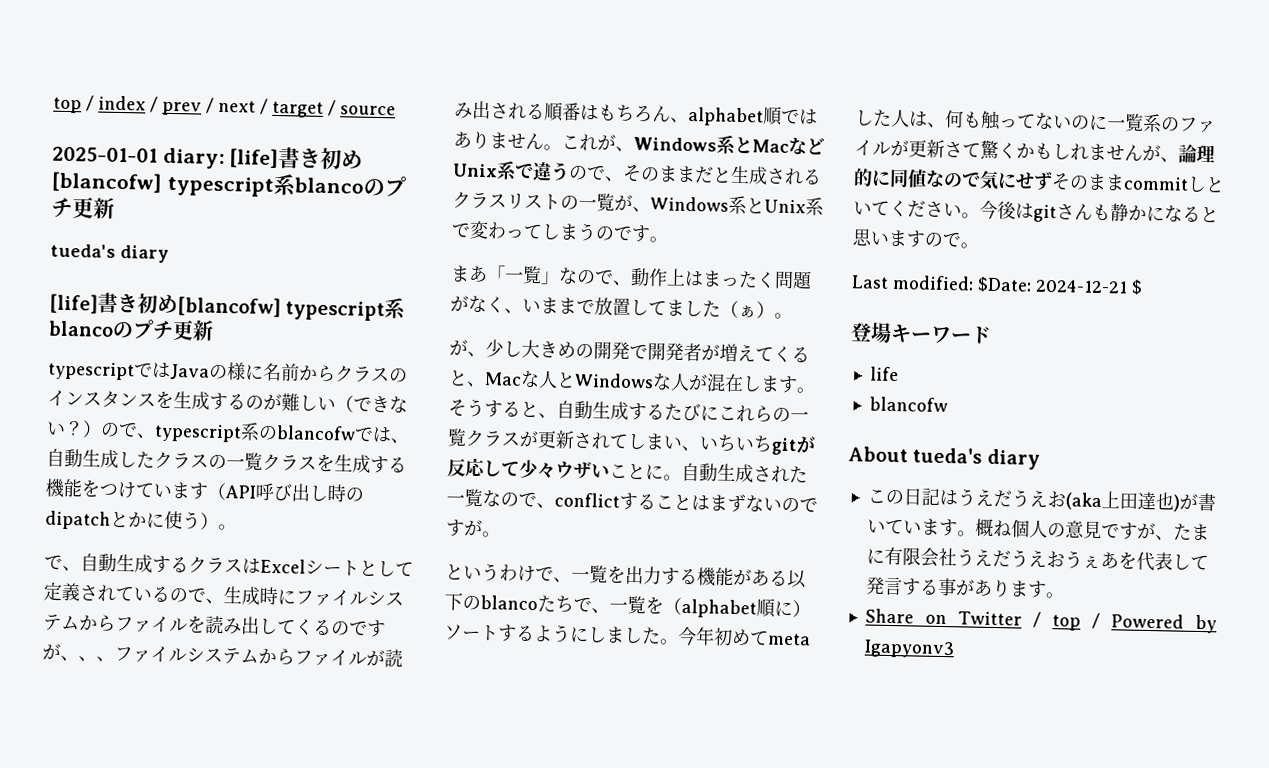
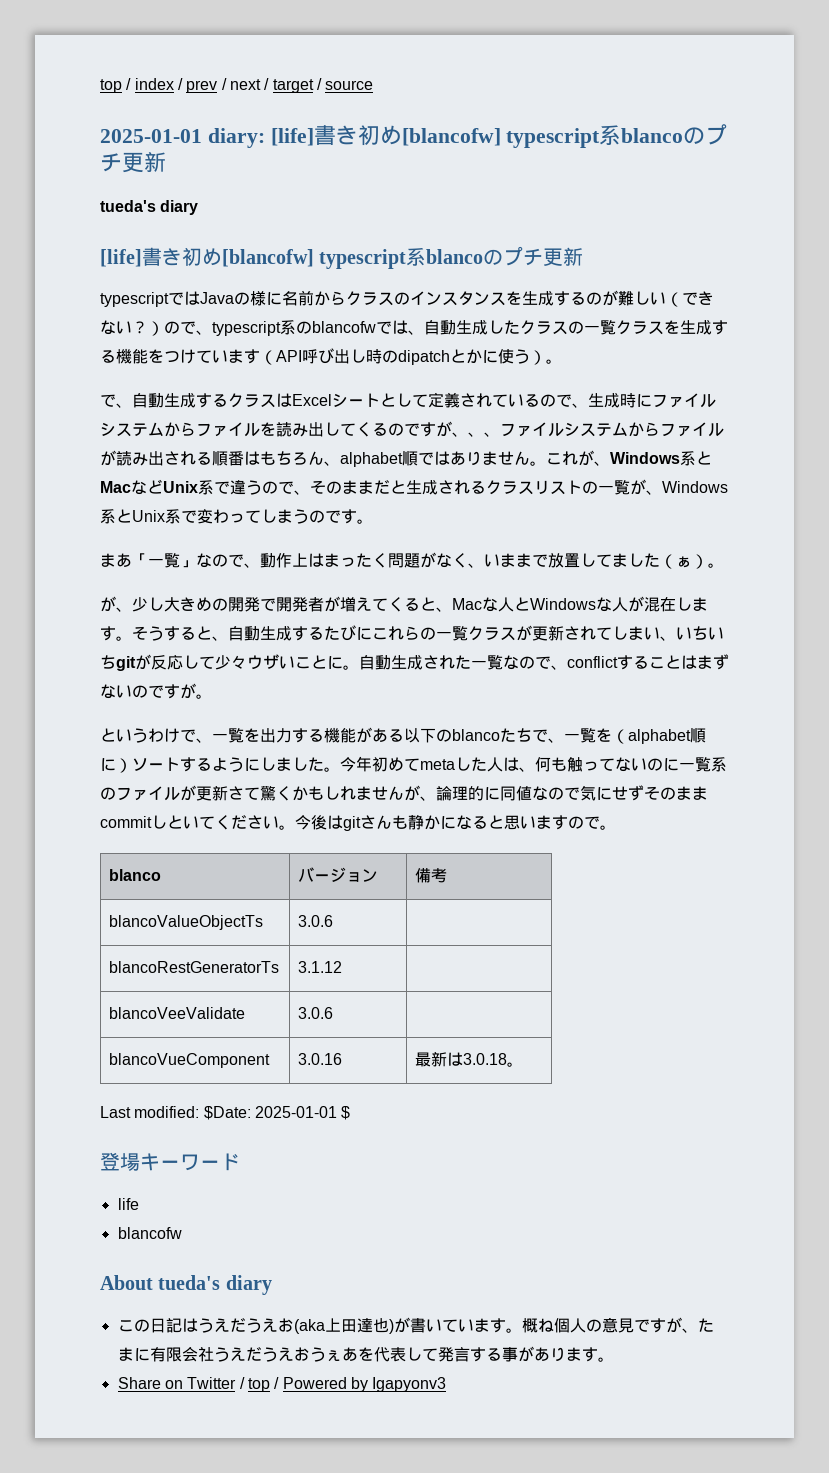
+ blanco | バージョン | 備考
+ blancoValueObjectTs | 3.0.6 |
+ blancoRestGeneratorTs | 3.1.12 |
+ blancoVeeValidate | 3.0.6 |
+ blancoVueComponent | 3.0.16 | 最新は3.0.18。
- Last modified: $Date: 2024-12-21 $
+ Last modified: $Date: 2025-01-01 $

